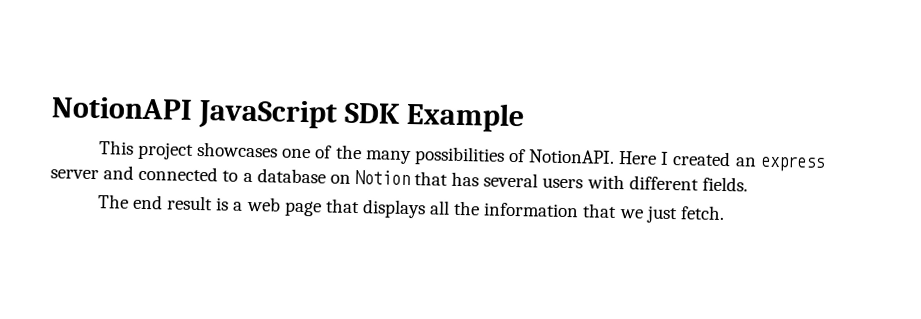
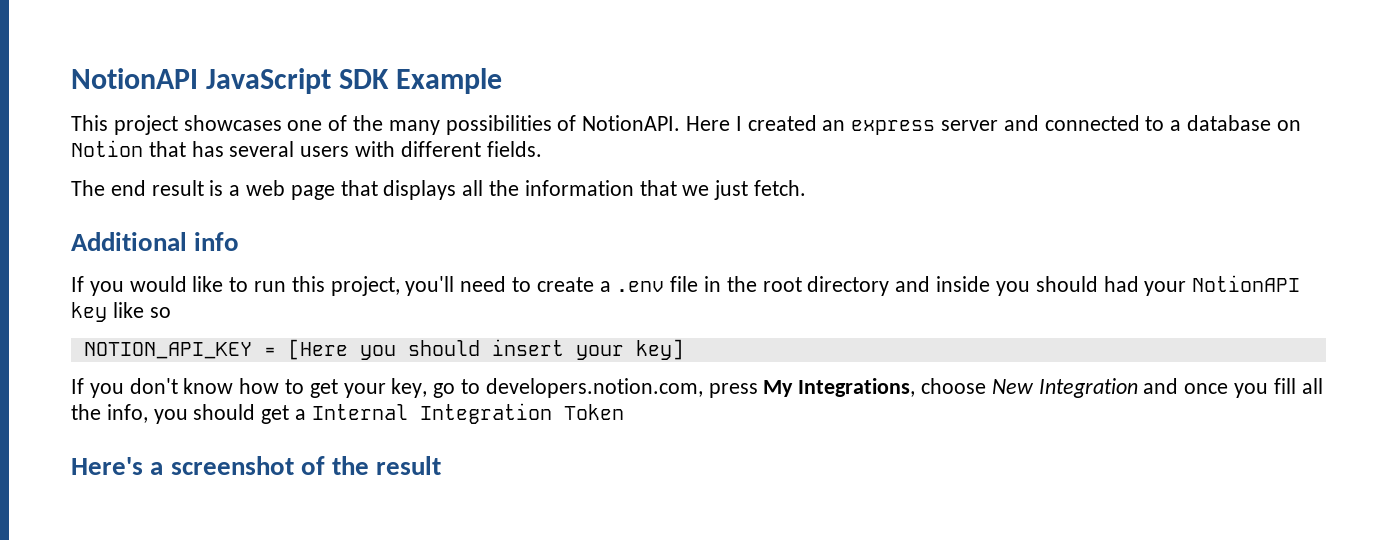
+ Additional info
+ If you would like to run this project, you'll need to create a .env file in the root directory and inside you should had your NotionAPI key like so
+ NOTION_API_KEY = [Here you should insert your key]
+ If you don't know how to get your key, go to developers.notion.com, press My Integrations, choose New Integration and once you fill all the info, you should get a Internal Integration Token
+ Here's a screenshot of the result

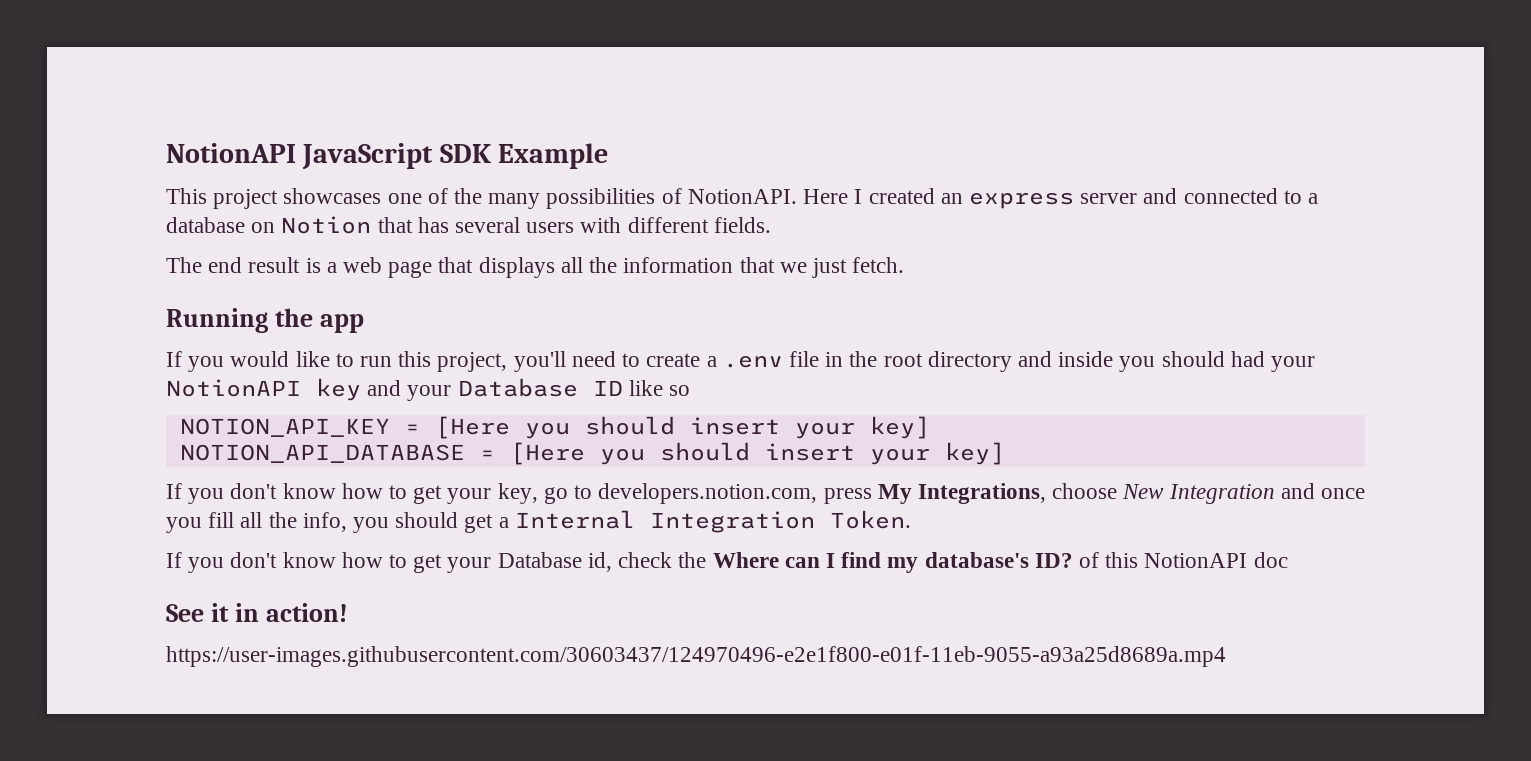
- Additional info
+ Running the app
- If you would like to run this project, you'll need to create a .env file in the root directory and inside you should had your NotionAPI key like so
+ If you would like to run this project, you'll need to create a .env file in the root directory and inside you should had your NotionAPI key and your Database ID like so
+ NOTION_API_DATABASE = [Here you should insert your key]
- If you don't know how to get your key, go to developers.notion.com, press My Integrations, choose New Integration and once you fill all the info, you should get a Internal Integration Token
- Here's a screenshot of the result
+ If you don't know how to get your key, go to developers.notion.com, press My Integrations, choose New Integration and once you fill all the info, you should get a Internal Integration Token.
+ If you don't know how to get your Database id, check the Where can I find my database's ID? of this NotionAPI doc
+ See it in action!
+ https://user-images.githubusercontent.com/30603437/124970496-e2e1f800-e01f-11eb-9055-a93a25d8689a.mp4

